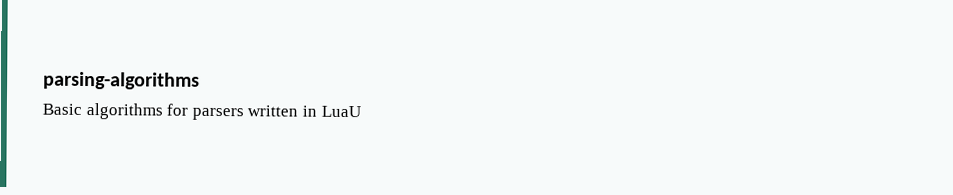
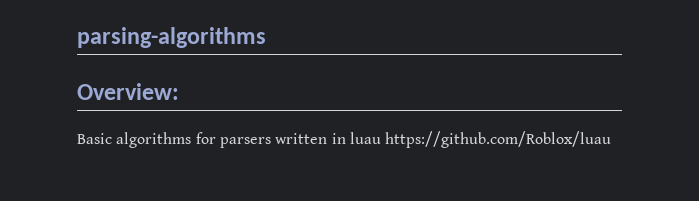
+ Overview:
- Basic algorithms for parsers written in LuaU
+ Basic algorithms for parsers written in luau https://github.com/Roblox/luau

